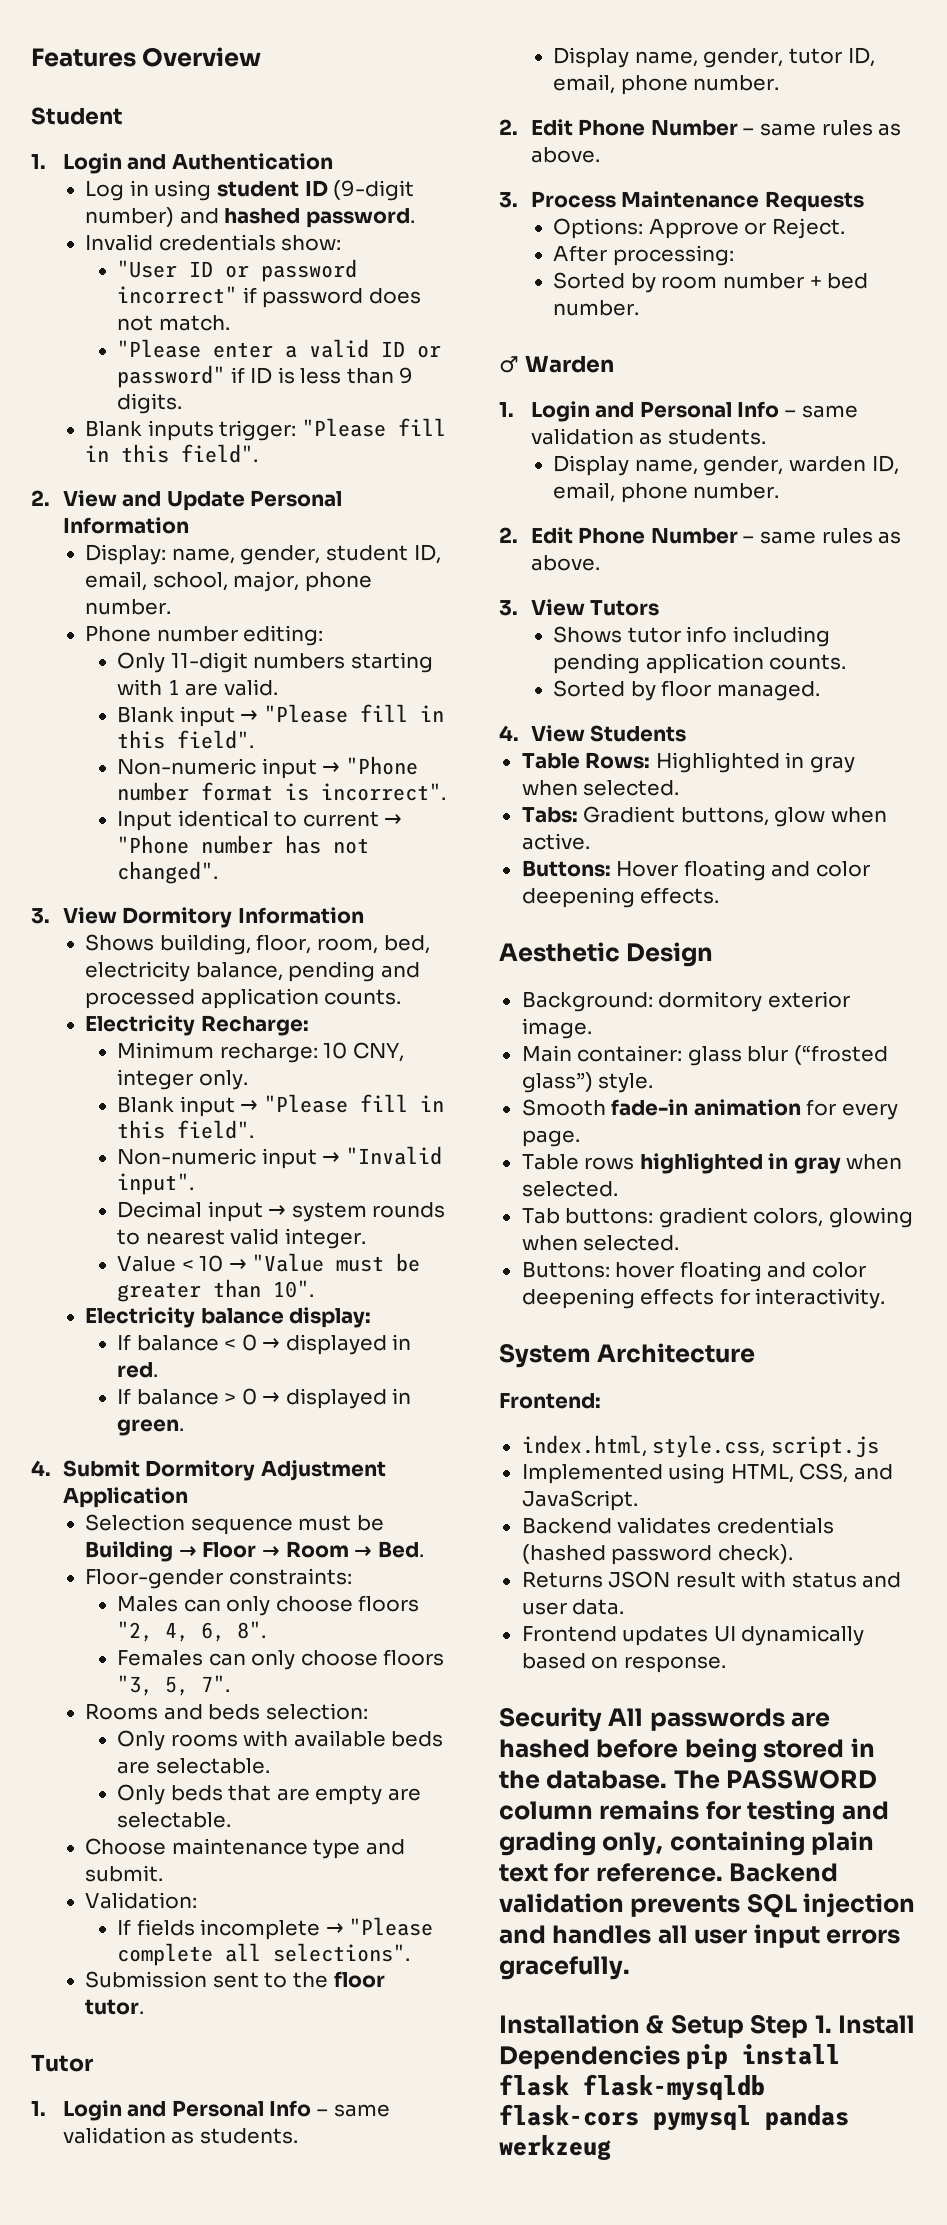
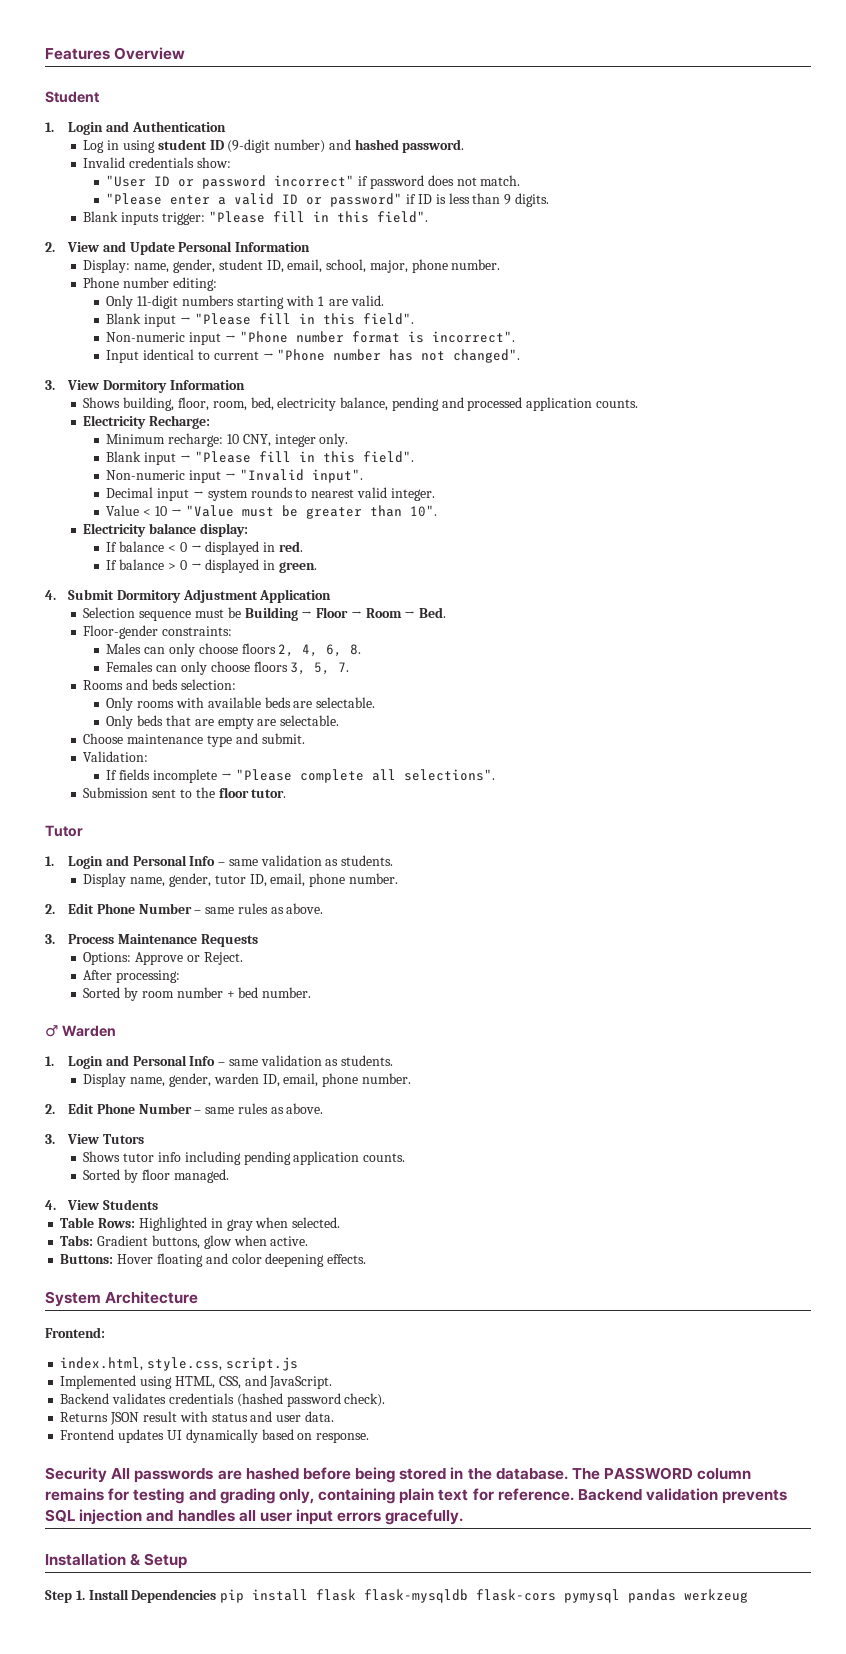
- Males can only choose floors "2, 4, 6, 8".
+ Males can only choose floors 2, 4, 6, 8.
- Females can only choose floors "3, 5, 7".
+ Females can only choose floors 3, 5, 7.
- Aesthetic Design
- Background: dormitory exterior image.
- Main container: glass blur (“frosted glass”) style.
- Smooth fade-in animation for every page.
- Table rows highlighted in gray when selected.
- Tab buttons: gradient colors, glowing when selected.
- Buttons: hover floating and color deepening effects for interactivity.
- Installation & Setup Step 1. Install Dependencies pip install flask flask-mysqldb flask-cors pymysql pandas werkzeug
+ Installation & Setup
+ Step 1. Install Dependencies pip install flask flask-mysqldb flask-cors pymysql pandas werkzeug

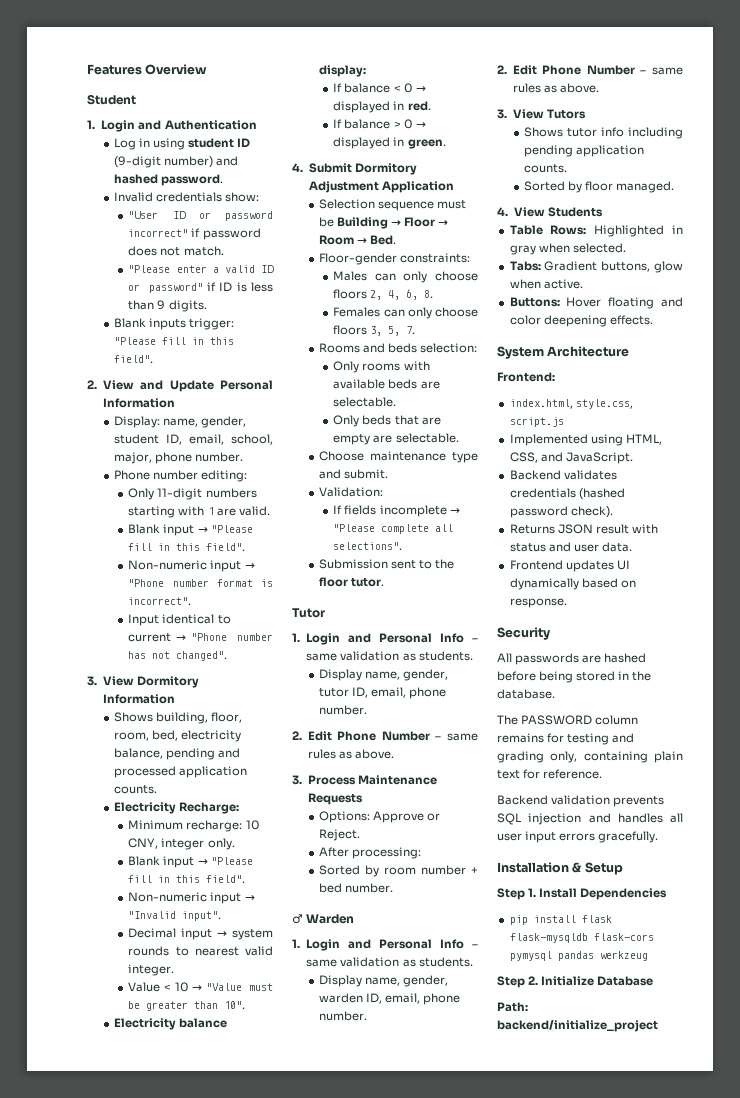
- Security All passwords are hashed before being stored in the database. The PASSWORD column remains for testing and grading only, containing plain text for reference. Backend validation prevents SQL injection and handles all user input errors gracefully.
+ Security
+ All passwords are hashed before being stored in the database.
+ The PASSWORD column remains for testing and grading only, containing plain text for reference.
+ Backend validation prevents SQL injection and handles all user input errors gracefully.
- Step 1. Install Dependencies pip install flask flask-mysqldb flask-cors pymysql pandas werkzeug
+ Step 1. Install Dependencies
+ pip install flask flask-mysqldb flask-cors pymysql pandas werkzeug
+ Step 2. Initialize Database
+ Path: backend/initialize_project

